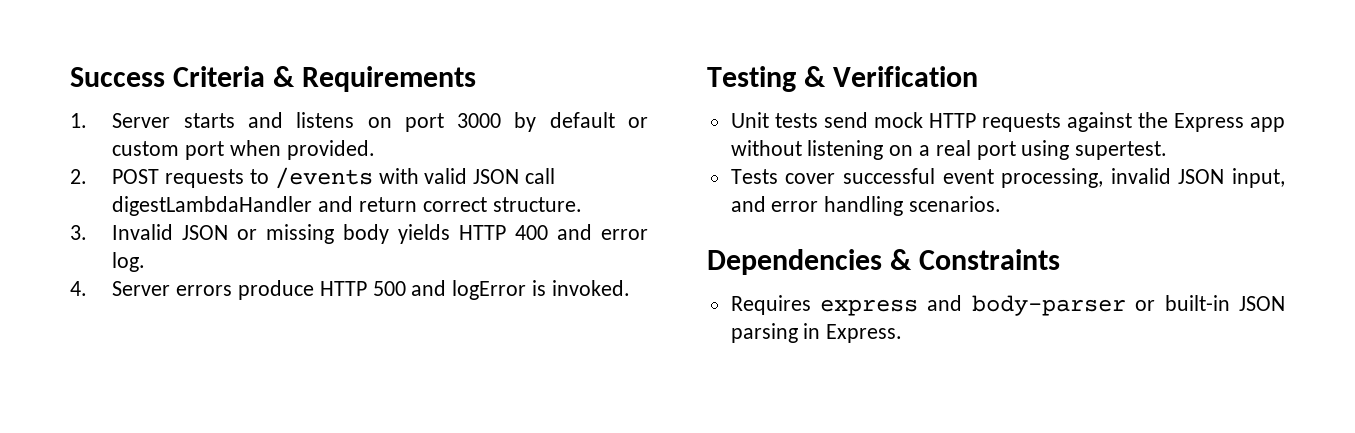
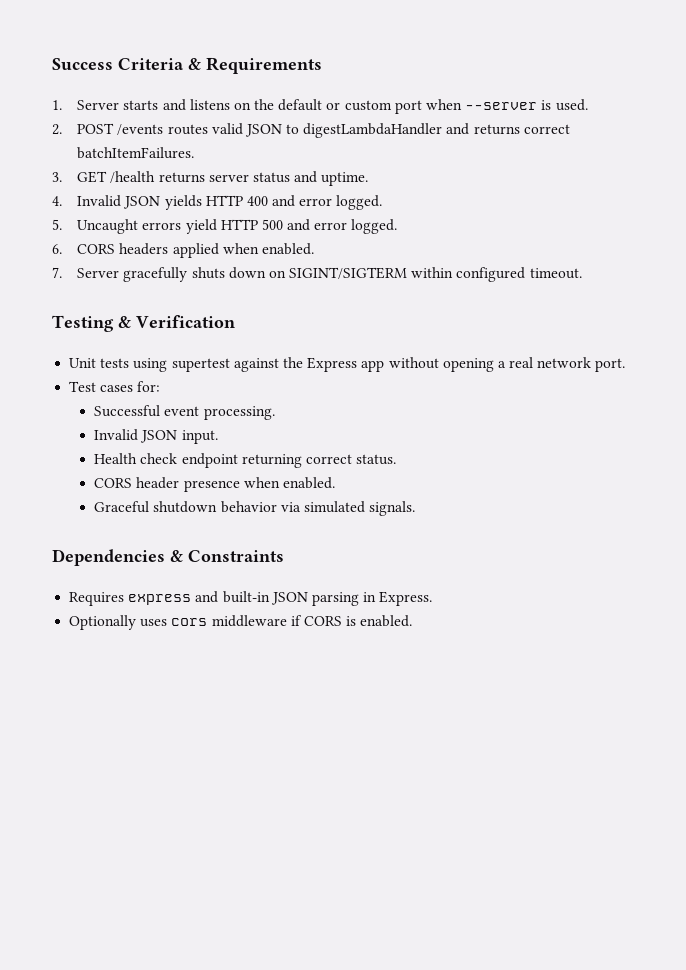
- 1. Server starts and listens on port 3000 by default or custom port when provided.
+ 1. Server starts and listens on the default or custom port when --server is used.
- 2. POST requests to /events with valid JSON call digestLambdaHandler and return correct structure.
- 3. Invalid JSON or missing body yields HTTP 400 and error log.
- 4. Server errors produce HTTP 500 and logError is invoked.
+ 2. POST /events routes valid JSON to digestLambdaHandler and returns correct batchItemFailures.
+ 3. GET /health returns server status and uptime.
+ 4. Invalid JSON yields HTTP 400 and error logged.
+ 5. Uncaught errors yield HTTP 500 and error logged.
+ 6. CORS headers applied when enabled.
+ 7. Server gracefully shuts down on SIGINT/SIGTERM within configured timeout.
- Unit tests send mock HTTP requests against the Express app without listening on a real port using supertest.
- Tests cover successful event processing, invalid JSON input, and error handling scenarios.
+ Unit tests using supertest against the Express app without opening a real network port.
+ Test cases for:
+ Successful event processing.
+ Invalid JSON input.
+ Health check endpoint returning correct status.
+ CORS header presence when enabled.
+ Graceful shutdown behavior via simulated signals.
- Requires express and body-parser or built-in JSON parsing in Express.
+ Requires express and built-in JSON parsing in Express.
+ Optionally uses cors middleware if CORS is enabled.

